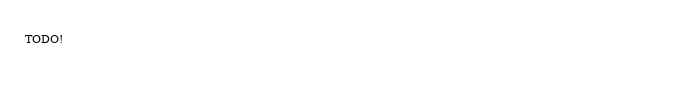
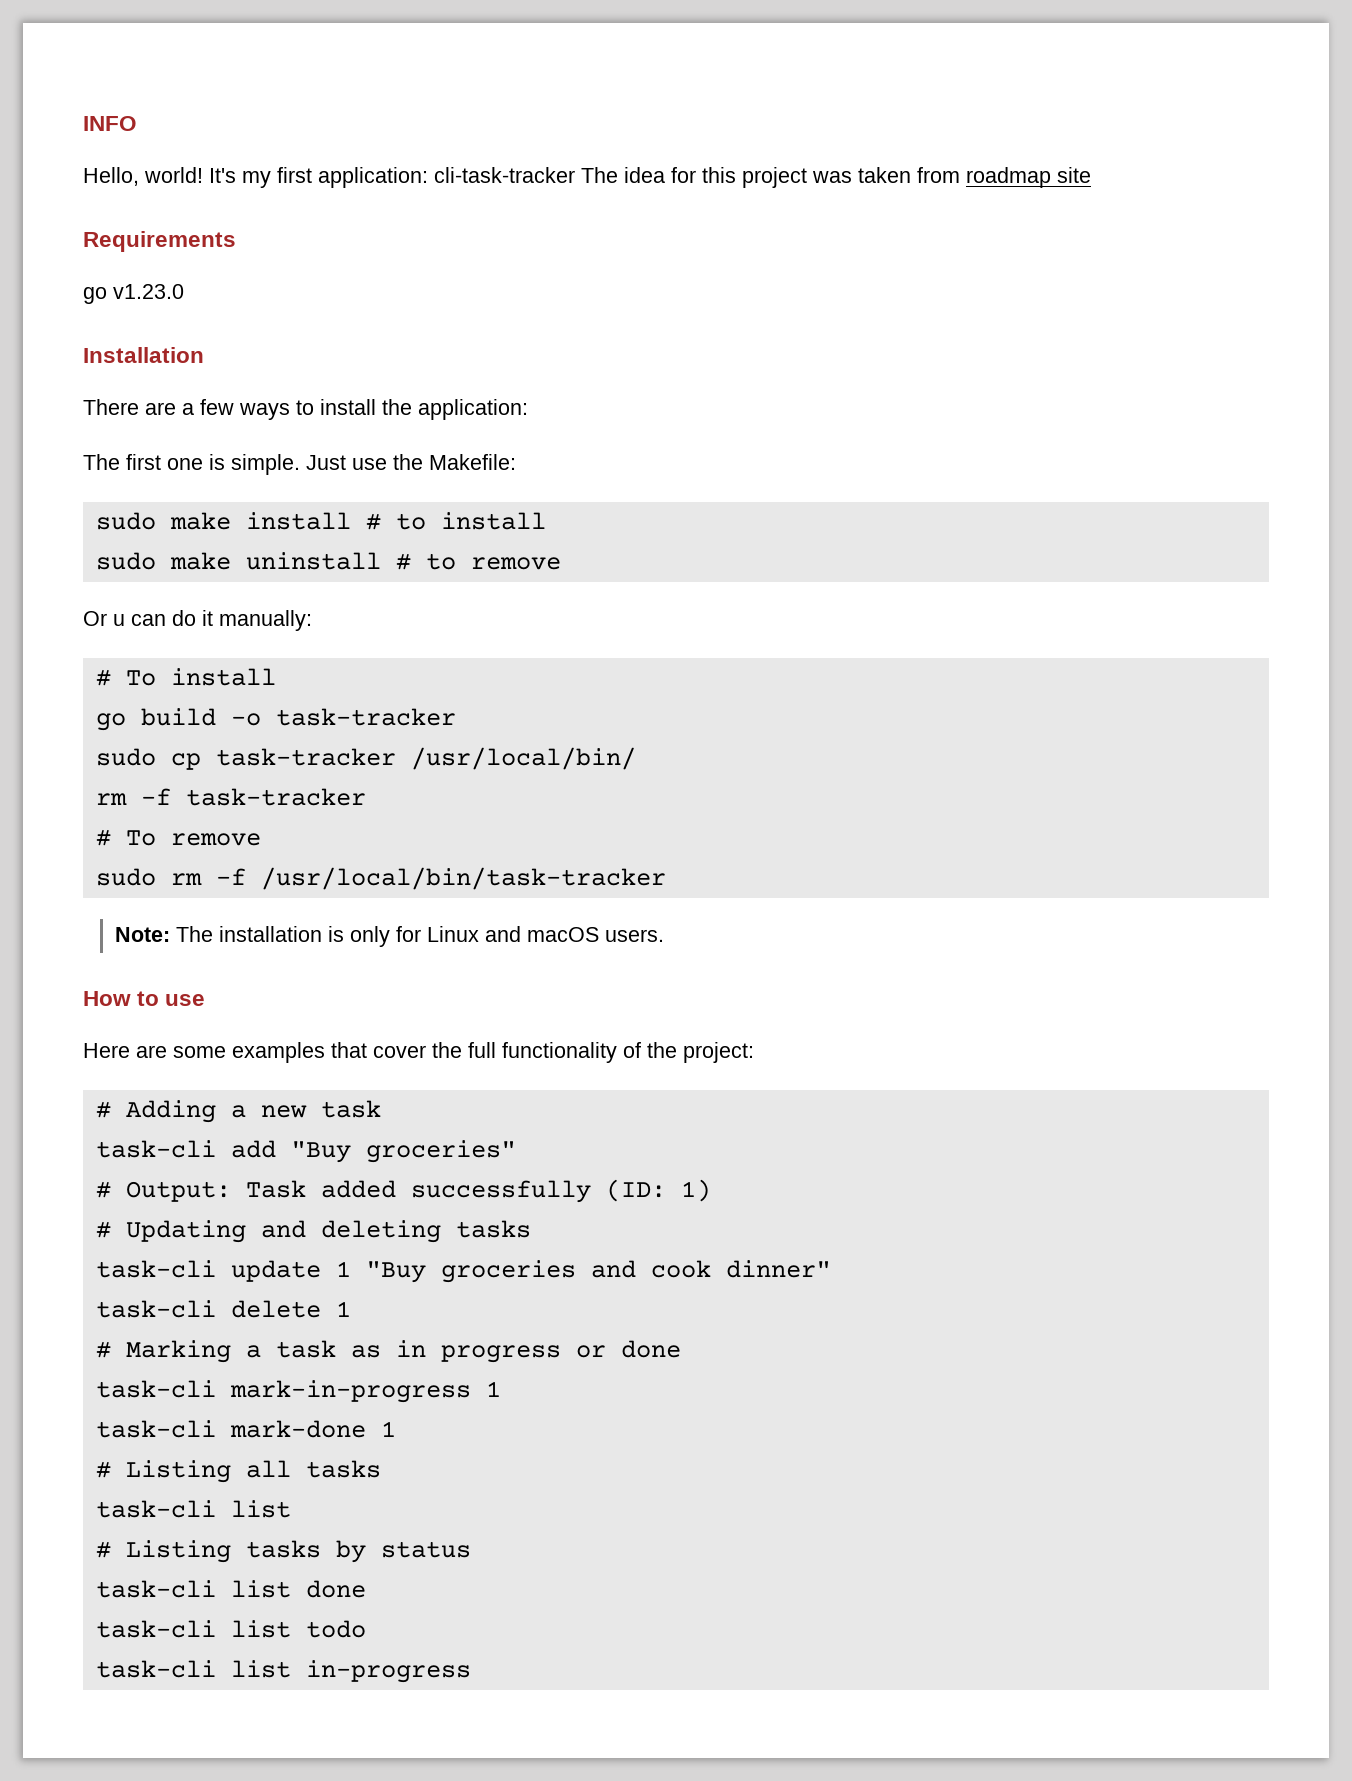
- TODO!
+ INFO
+ Hello, world! It's my first application: cli-task-tracker The idea for this project was taken from roadmap site
+ Requirements
+ go v1.23.0
+ Installation
+ There are a few ways to install the application:
+ The first one is simple. Just use the Makefile:
+ sudo make install # to install
+ sudo make uninstall # to remove
+ Or u can do it manually:
+ # To install
+ go build -o task-tracker
+ sudo cp task-tracker /usr/local/bin/
+ rm -f task-tracker
+ # To remove
+ sudo rm -f /usr/local/bin/task-tracker
+ Note: The installation is only for Linux and macOS users.
+ How to use
+ Here are some examples that cover the full functionality of the project:
+ # Adding a new task
+ task-cli add "Buy groceries"
+ # Output: Task added successfully (ID: 1)
+ # Updating and deleting tasks
+ task-cli update 1 "Buy groceries and cook dinner"
+ task-cli delete 1
+ # Marking a task as in progress or done
+ task-cli mark-in-progress 1
+ task-cli mark-done 1
+ # Listing all tasks
+ task-cli list
+ # Listing tasks by status
+ task-cli list done
+ task-cli list todo
+ task-cli list in-progress

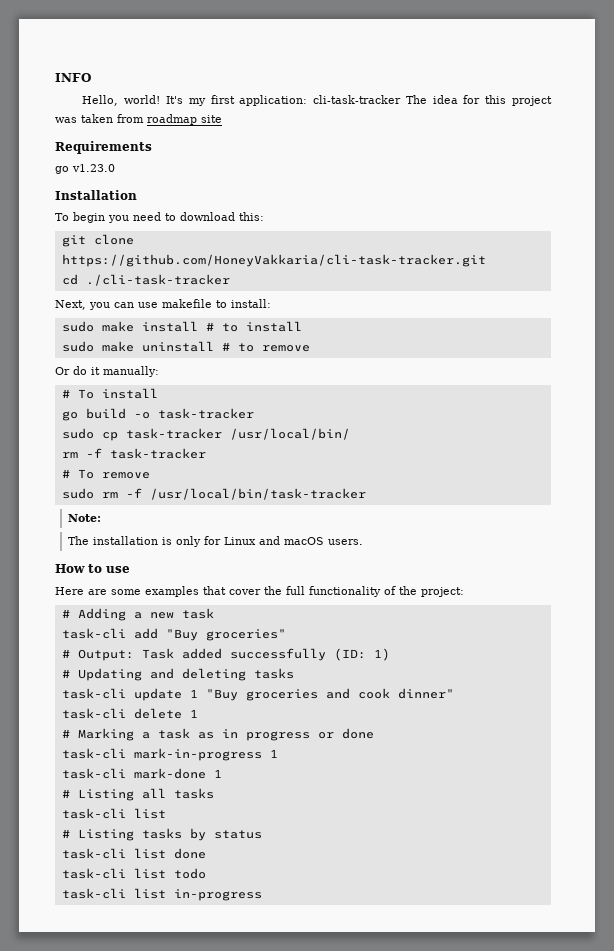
- There are a few ways to install the application:
- The first one is simple. Just use the Makefile:
+ To begin you need to download this:
+ git clone https://github.com/HoneyVakkaria/cli-task-tracker.git
+ cd ./cli-task-tracker
+ Next, you can use makefile to install:
- Or u can do it manually:
+ Or do it manually:
- Note: The installation is only for Linux and macOS users.
+ Note:
+ The installation is only for Linux and macOS users.

